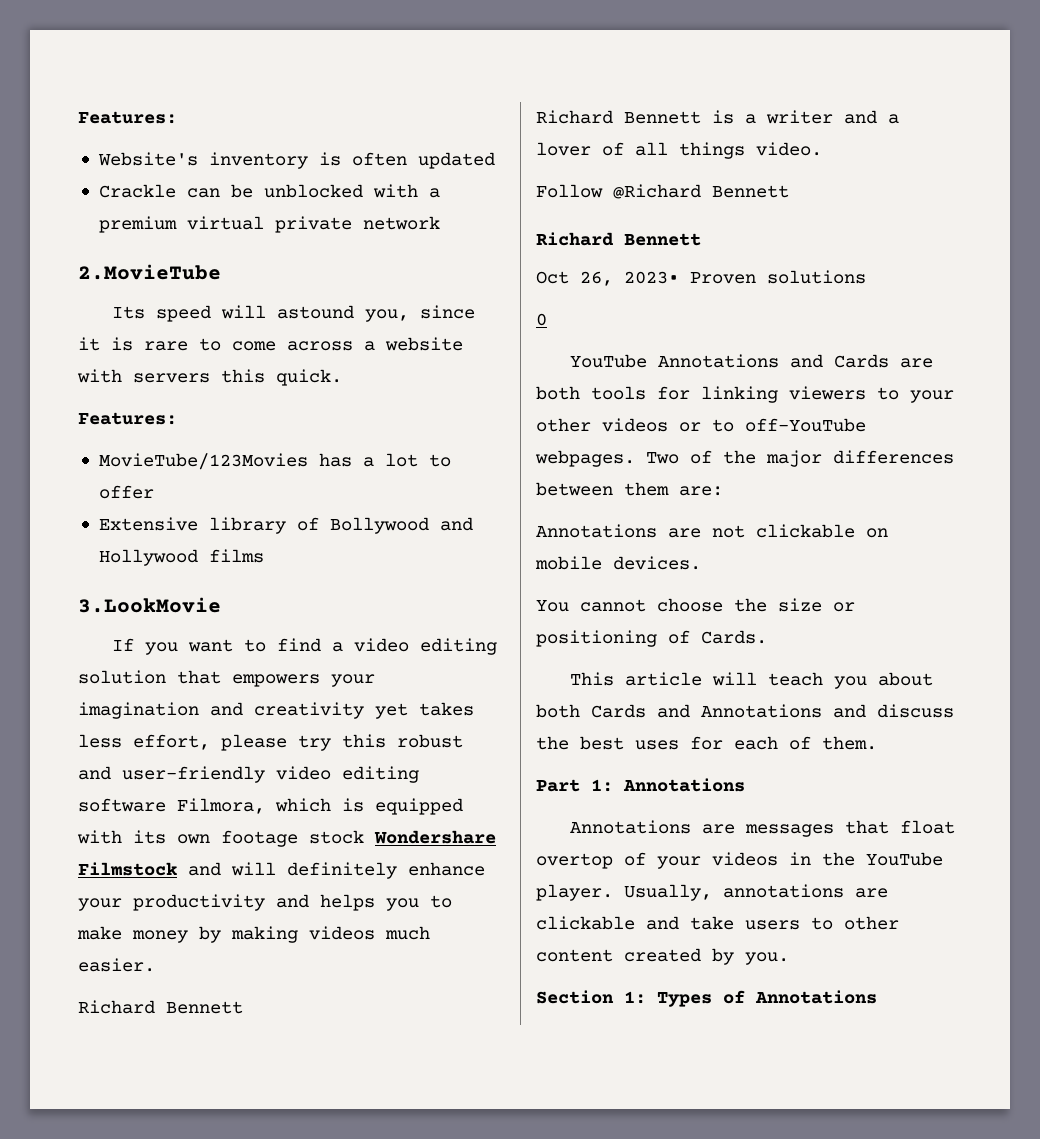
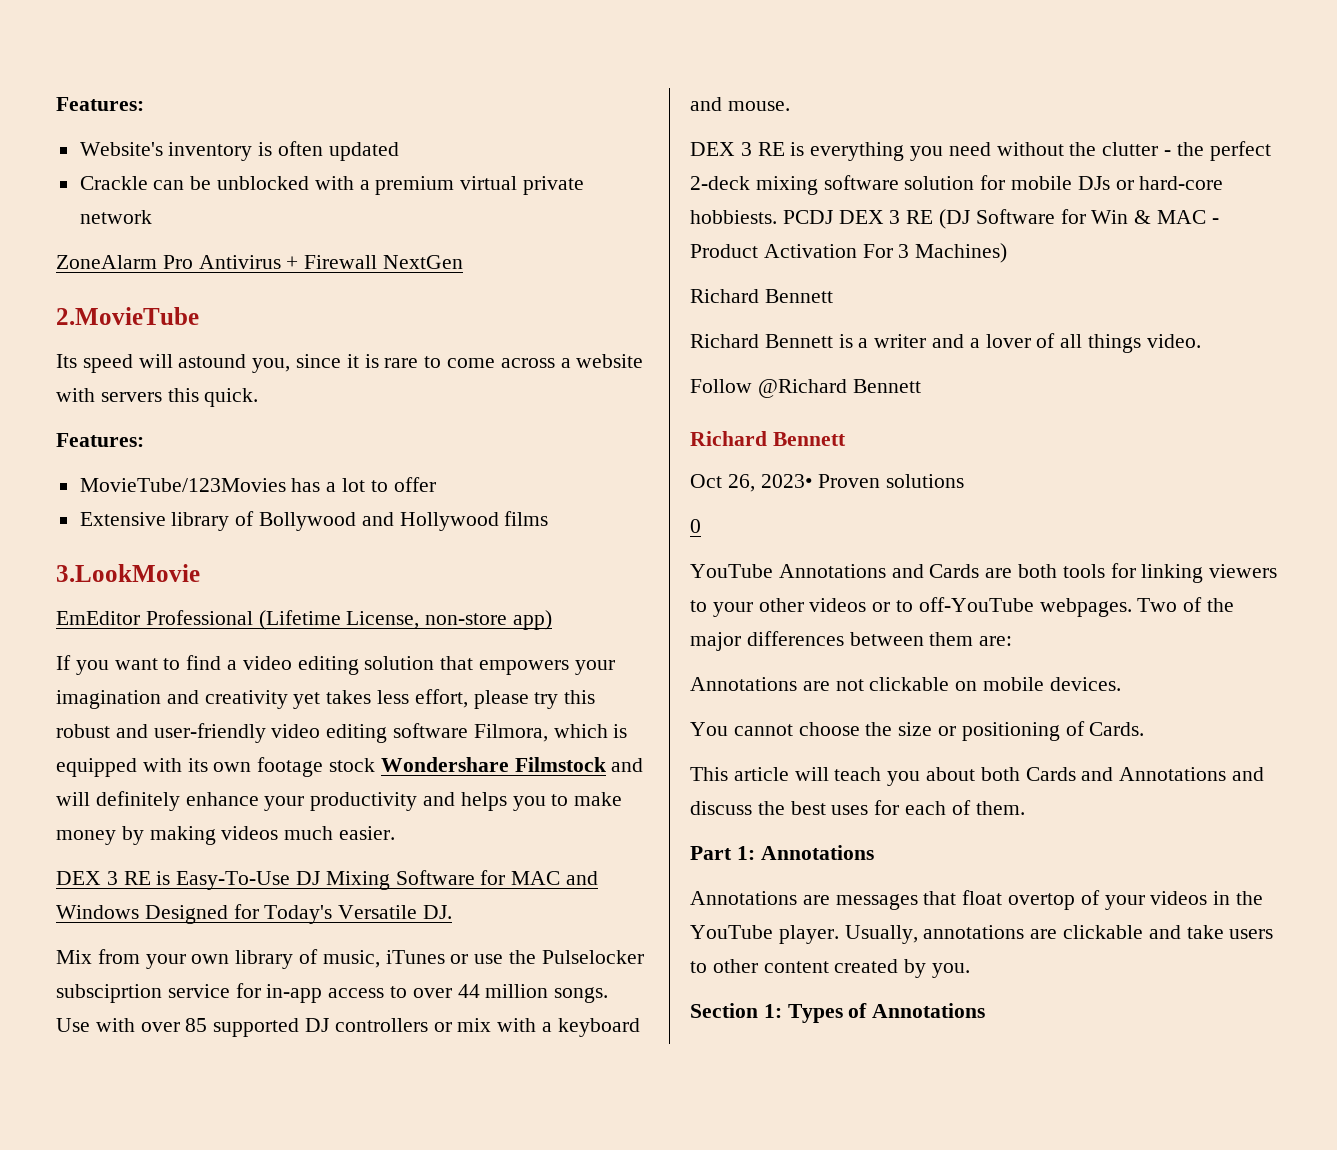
+ ZoneAlarm Pro Antivirus + Firewall NextGen
+ EmEditor Professional (Lifetime License, non-store app)
+ DEX 3 RE is Easy-To-Use DJ Mixing Software for MAC and Windows Designed for Today's Versatile DJ.
+ Mix from your own library of music, iTunes or use the Pulselocker subsciprtion service for in-app access to over 44 million songs. Use with over 85 supported DJ controllers or mix with a keyboard and mouse.
+ DEX 3 RE is everything you need without the clutter - the perfect 2-deck mixing software solution for mobile DJs or hard-core hobbiests. PCDJ DEX 3 RE (DJ Software for Win & MAC - Product Activation For 3 Machines)

